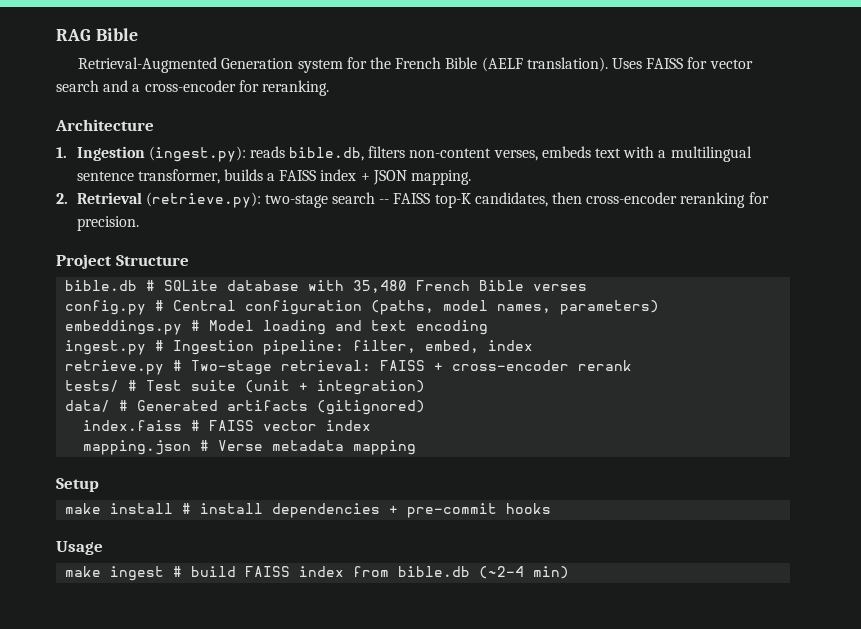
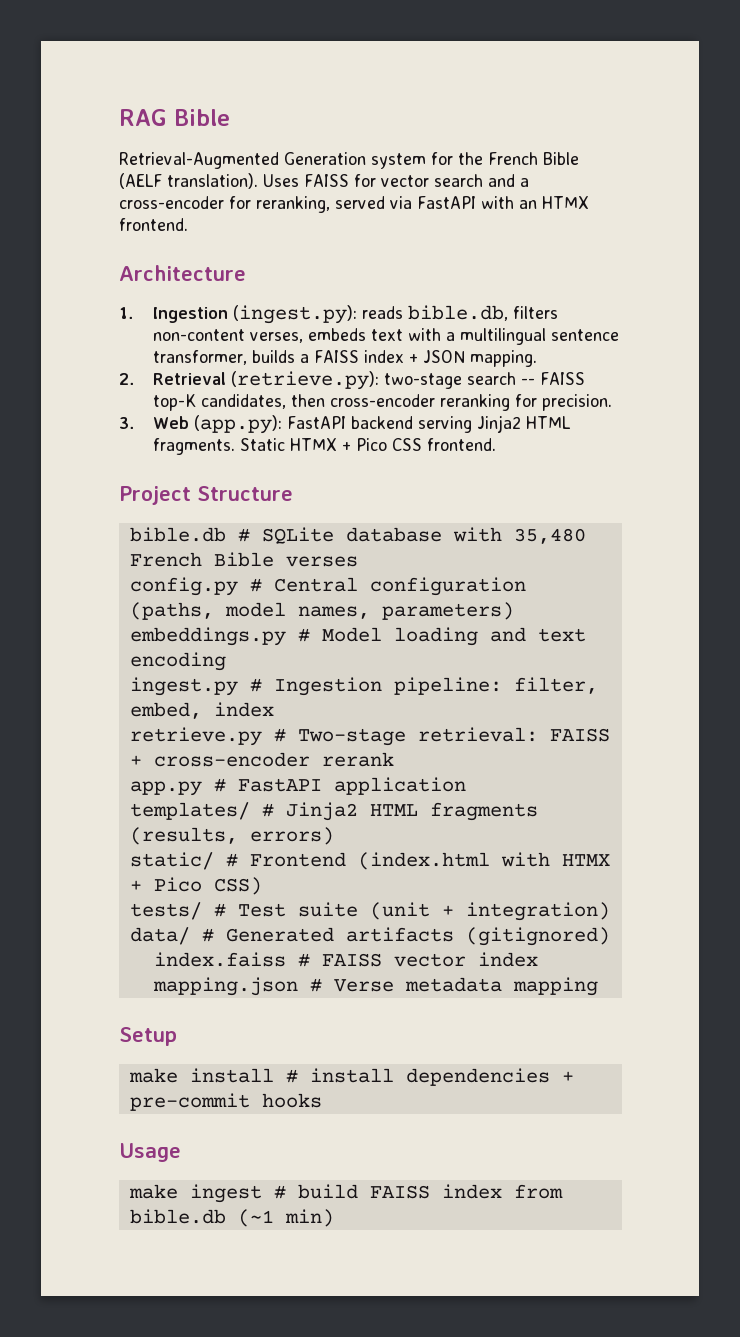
- Uses FAISS for vector search and a cross-encoder for reranking.
+ Uses FAISS for vector search and a cross-encoder for reranking, served via FastAPI with an HTMX frontend.
+ 3. Web (app.py): FastAPI backend serving Jinja2 HTML fragments. Static HTMX + Pico CSS frontend.
+ app.py # FastAPI application
+ templates/ # Jinja2 HTML fragments (results, errors)
+ static/ # Frontend (index.html with HTMX + Pico CSS)
- make ingest # build FAISS index from bible.db (~2-4 min)
+ make ingest # build FAISS index from bible.db (~1 min)

